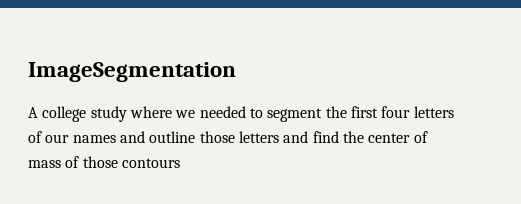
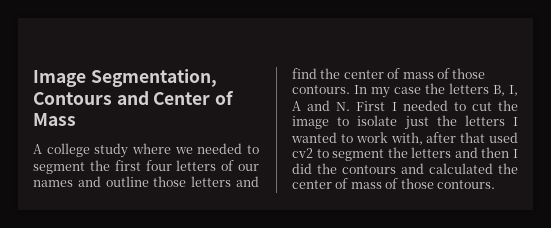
- ImageSegmentation
+ Image Segmentation, Contours and Center of Mass
- A college study where we needed to segment the first four letters of our names and outline those letters and find the center of mass of those contours
+ A college study where we needed to segment the first four letters of our names and outline those letters and find the center of mass of those contours. In my case the letters B, I, A and N. First I needed to cut the image to isolate just the letters I wanted to work with, after that used cv2 to segment the letters and then I did the contours and calculated the center of mass of those contours.

